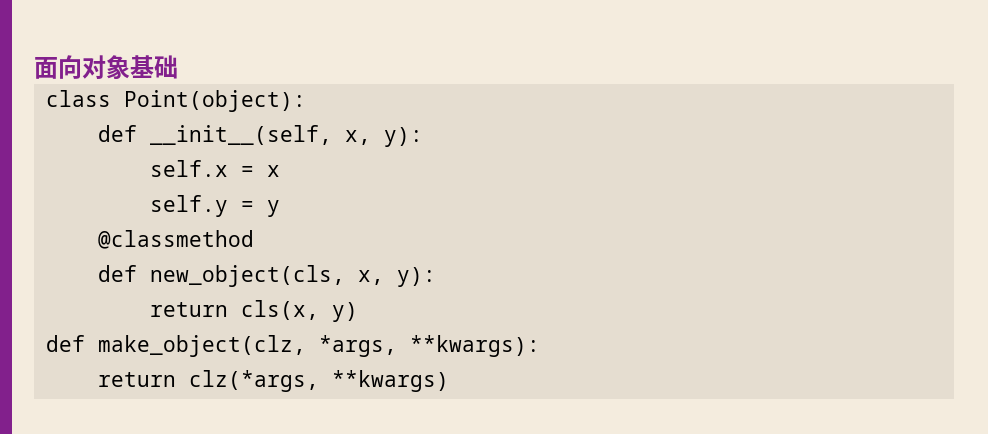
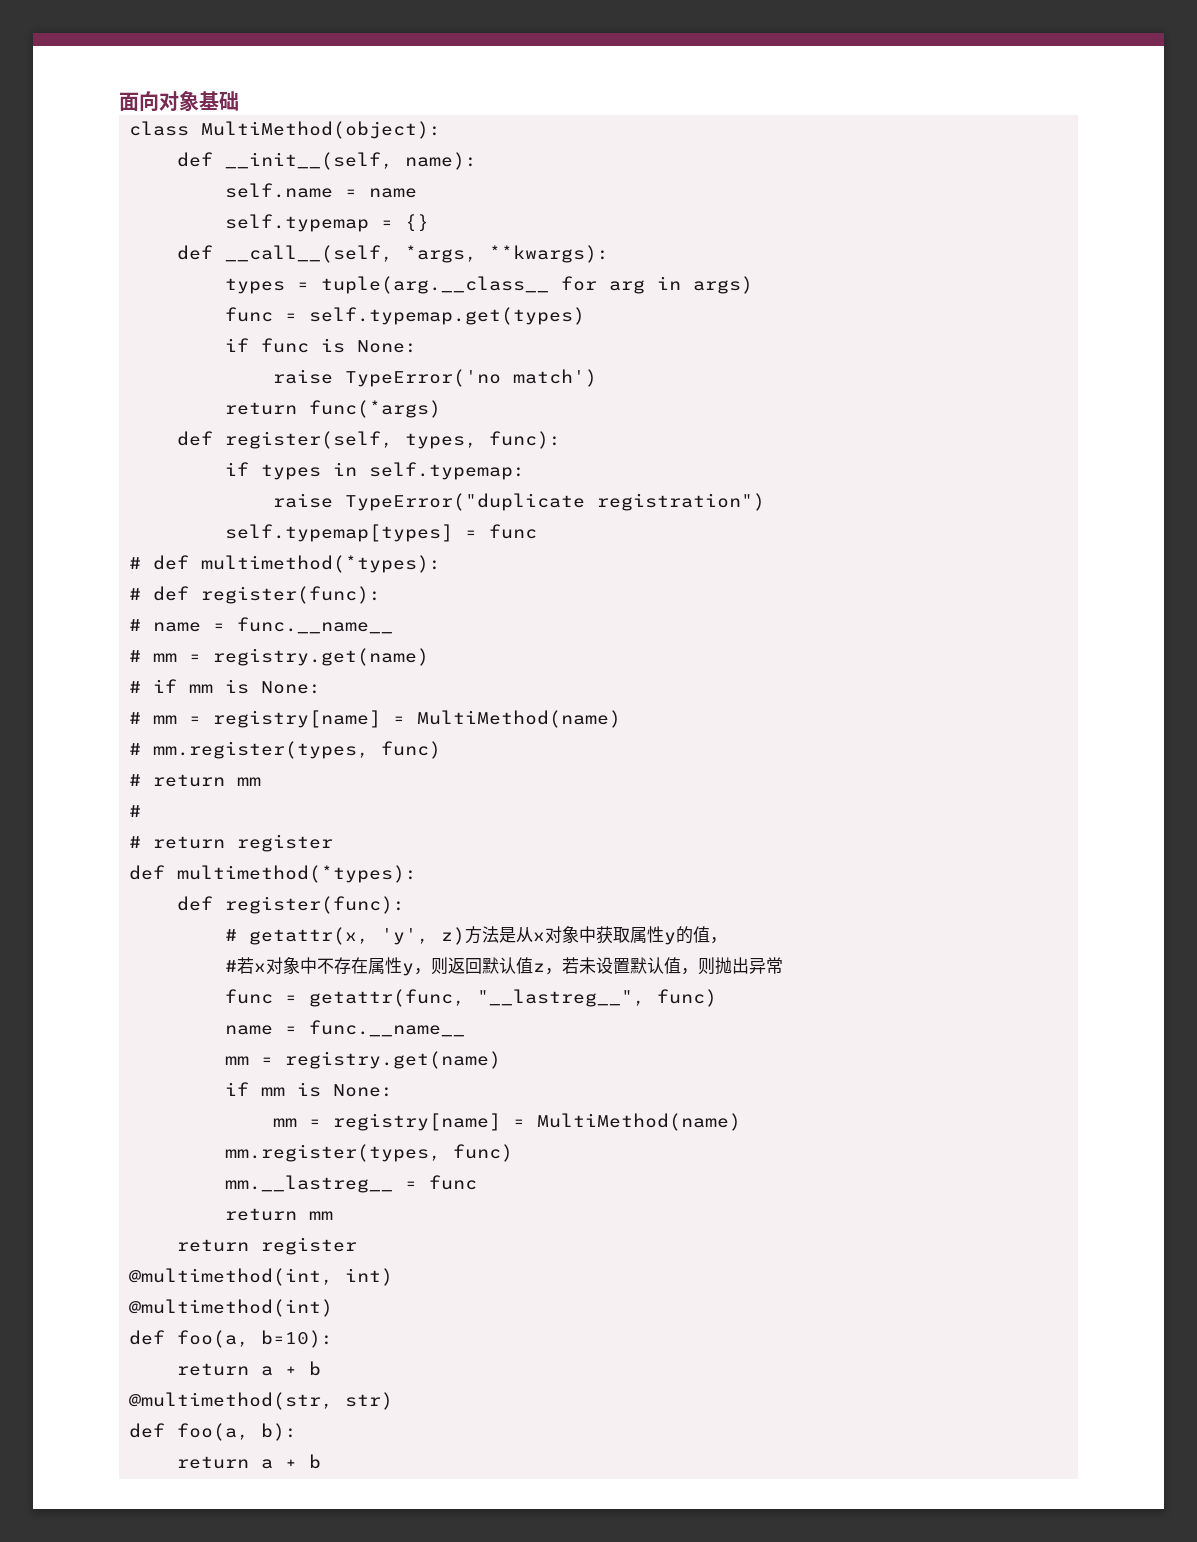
- class Point(object):
+ class MultiMethod(object):
- def __init__(self, x, y):
- self.x = x
- self.y = y
- @classmethod
- def new_object(cls, x, y):
- return cls(x, y)
- def make_object(clz, *args, **kwargs):
- return clz(*args, **kwargs)
+ def __init__(self, name):
+ self.name = name
+ self.typemap = {}
+ def __call__(self, *args, **kwargs):
+ types = tuple(arg.__class__ for arg in args)
+ func = self.typemap.get(types)
+ if func is None:
+ raise TypeError('no match')
+ return func(*args)
+ def register(self, types, func):
+ if types in self.typemap:
+ raise TypeError("duplicate registration")
+ self.typemap[types] = func
+ # def multimethod(*types):
+ # def register(func):
+ # name = func.__name__
+ # mm = registry.get(name)
+ # if mm is None:
+ # mm = registry[name] = MultiMethod(name)
+ # mm.register(types, func)
+ # return mm
+ #
+ # return register
+ def multimethod(*types):
+ def register(func):
+ # getattr(x, 'y', z)方法是从x对象中获取属性y的值，
+ #若x对象中不存在属性y，则返回默认值z，若未设置默认值，则抛出异常
+ func = getattr(func, "__lastreg__", func)
+ name = func.__name__
+ mm = registry.get(name)
+ if mm is None:
+ mm = registry[name] = MultiMethod(name)
+ mm.register(types, func)
+ mm.__lastreg__ = func
+ return mm
+ return register
+ @multimethod(int, int)
+ @multimethod(int)
+ def foo(a, b=10):
+ return a + b
+ @multimethod(str, str)
+ def foo(a, b):
+ return a + b

